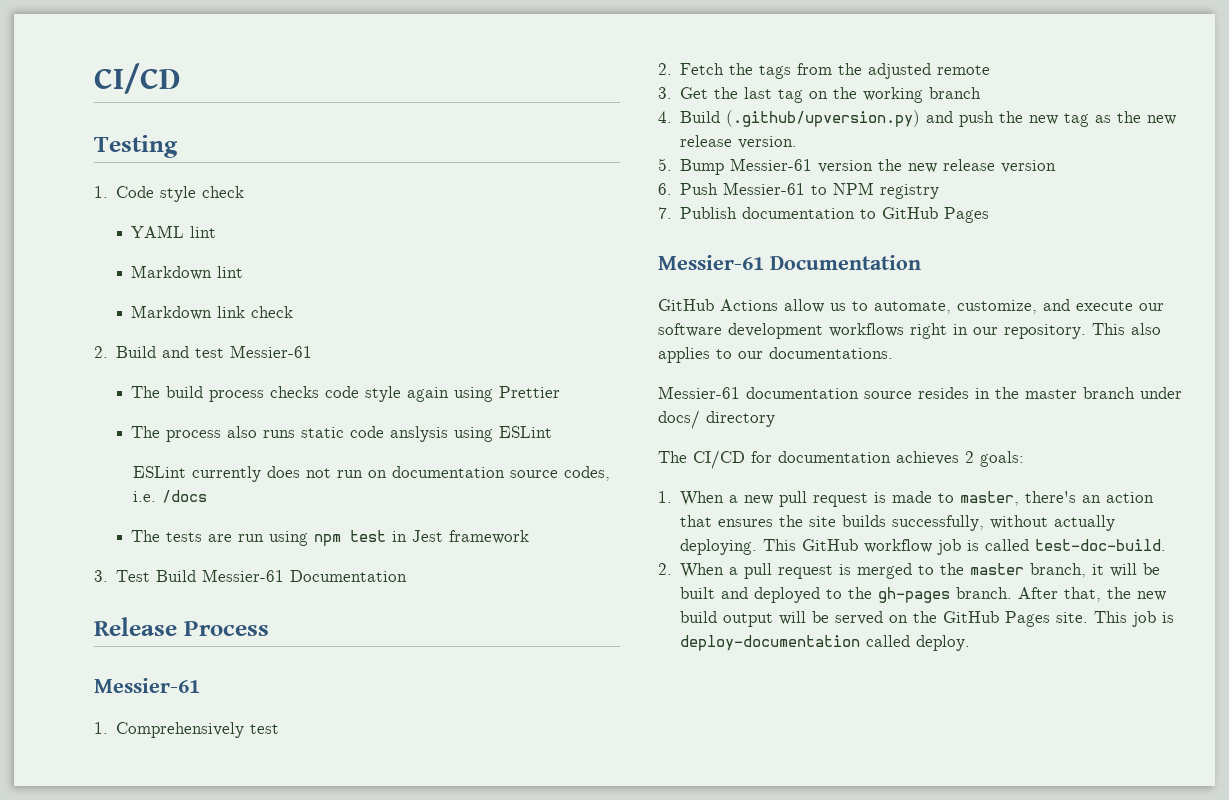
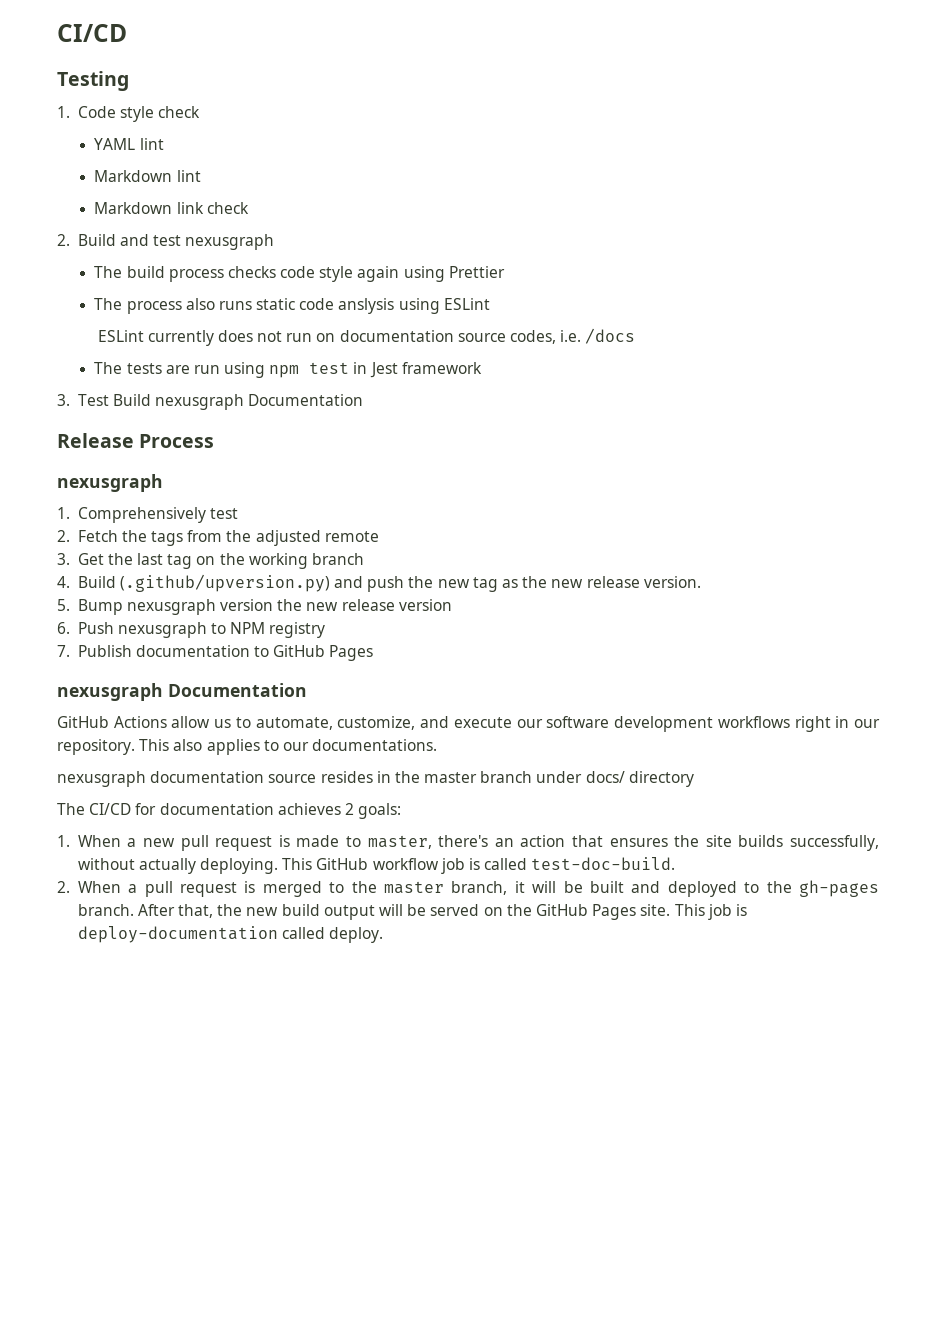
- 2. Build and test Messier-61
+ 2. Build and test nexusgraph
- 3. Test Build Messier-61 Documentation
+ 3. Test Build nexusgraph Documentation
  Release Process
- Messier-61
+ nexusgraph
- 5. Bump Messier-61 version the new release version
+ 5. Bump nexusgraph version the new release version
- 6. Push Messier-61 to NPM registry
+ 6. Push nexusgraph to NPM registry
  7. Publish documentation to GitHub Pages
- Messier-61 Documentation
+ nexusgraph Documentation
- Messier-61 documentation source resides in the master branch under docs/ directory
+ nexusgraph documentation source resides in the master branch under docs/ directory

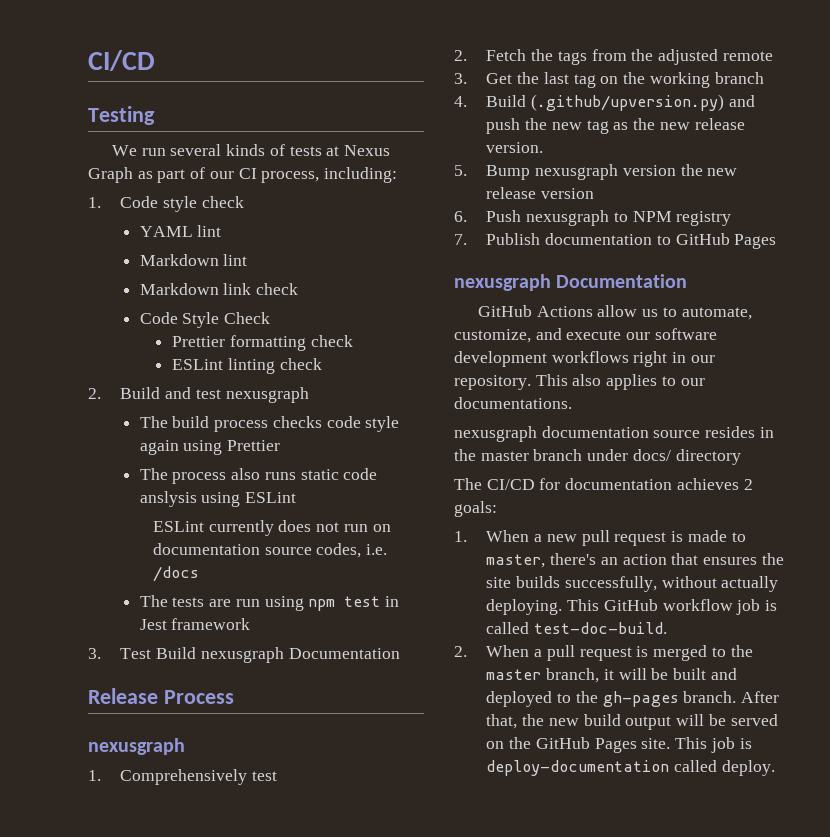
+ We run several kinds of tests at Nexus Graph as part of our CI process, including:
+ Code Style Check
+ Prettier formatting check
+ ESLint linting check

